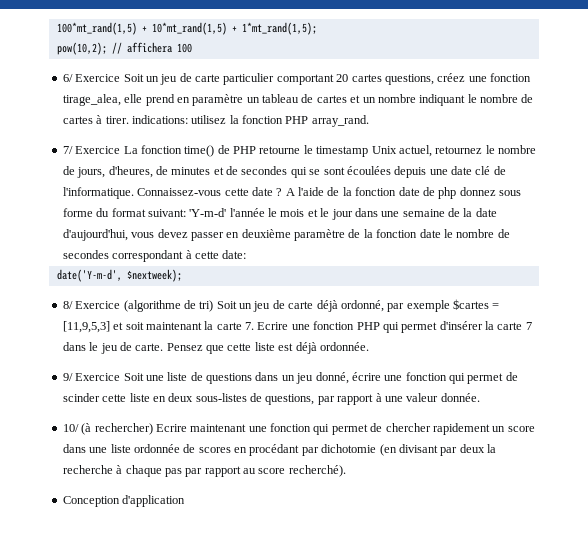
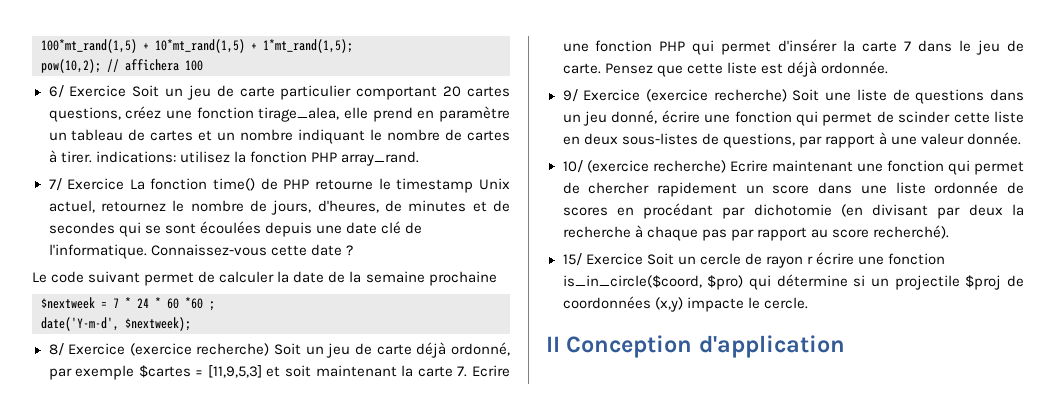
- Connaissez-vous cette date ? A l'aide de la fonction date de php donnez sous forme du format suivant: 'Y-m-d' l'année le mois et le jour dans une semaine de la date d'aujourd'hui, vous devez passer en deuxième paramètre de la fonction date le nombre de secondes correspondant à cette date:
+ Connaissez-vous cette date ?
+ Le code suivant permet de calculer la date de la semaine prochaine
+ $nextweek = 7 * 24 * 60 *60 ;
- 8/ Exercice (algorithme de tri) Soit un jeu de carte déjà ordonné, par exemple $cartes = [11,9,5,3] et soit maintenant la carte 7. Ecrire une fonction PHP qui permet d'insérer la carte 7 dans le jeu de carte.
+ 8/ Exercice (exercice recherche) Soit un jeu de carte déjà ordonné, par exemple $cartes = [11,9,5,3] et soit maintenant la carte 7. Ecrire une fonction PHP qui permet d'insérer la carte 7 dans le jeu de carte.
- 9/ Exercice Soit une liste de questions dans un jeu donné, écrire une fonction qui permet de scinder cette liste en deux sous-listes de questions, par rapport à une valeur donnée.
+ 9/ Exercice (exercice recherche) Soit une liste de questions dans un jeu donné, écrire une fonction qui permet de scinder cette liste en deux sous-listes de questions, par rapport à une valeur donnée.
- 10/ (à rechercher) Ecrire maintenant une fonction qui permet de chercher rapidement un score dans une liste ordonnée de scores en procédant par dichotomie (en divisant par deux la recherche à chaque pas par rapport au score recherché).
+ 10/ (exercice recherche) Ecrire maintenant une fonction qui permet de chercher rapidement un score dans une liste ordonnée de scores en procédant par dichotomie (en divisant par deux la recherche à chaque pas par rapport au score recherché).
- Conception d'application
+ 15/ Exercice Soit un cercle de rayon r écrire une fonction is_in_circle($coord, $pro) qui détermine si un projectile $proj de coordonnées (x,y) impacte le cercle.
+ II Conception d'application

